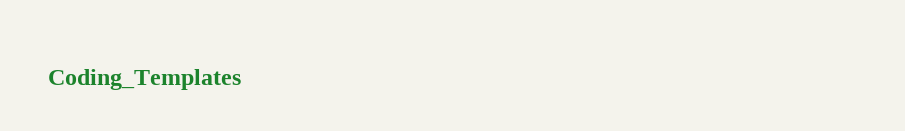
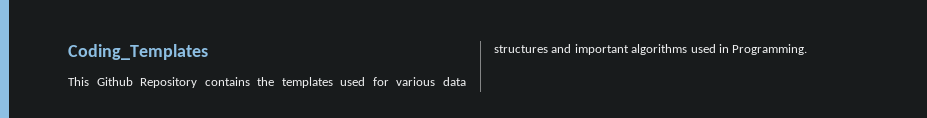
+ This Github Repository contains the templates used for various data structures and important algorithms used in Programming.

